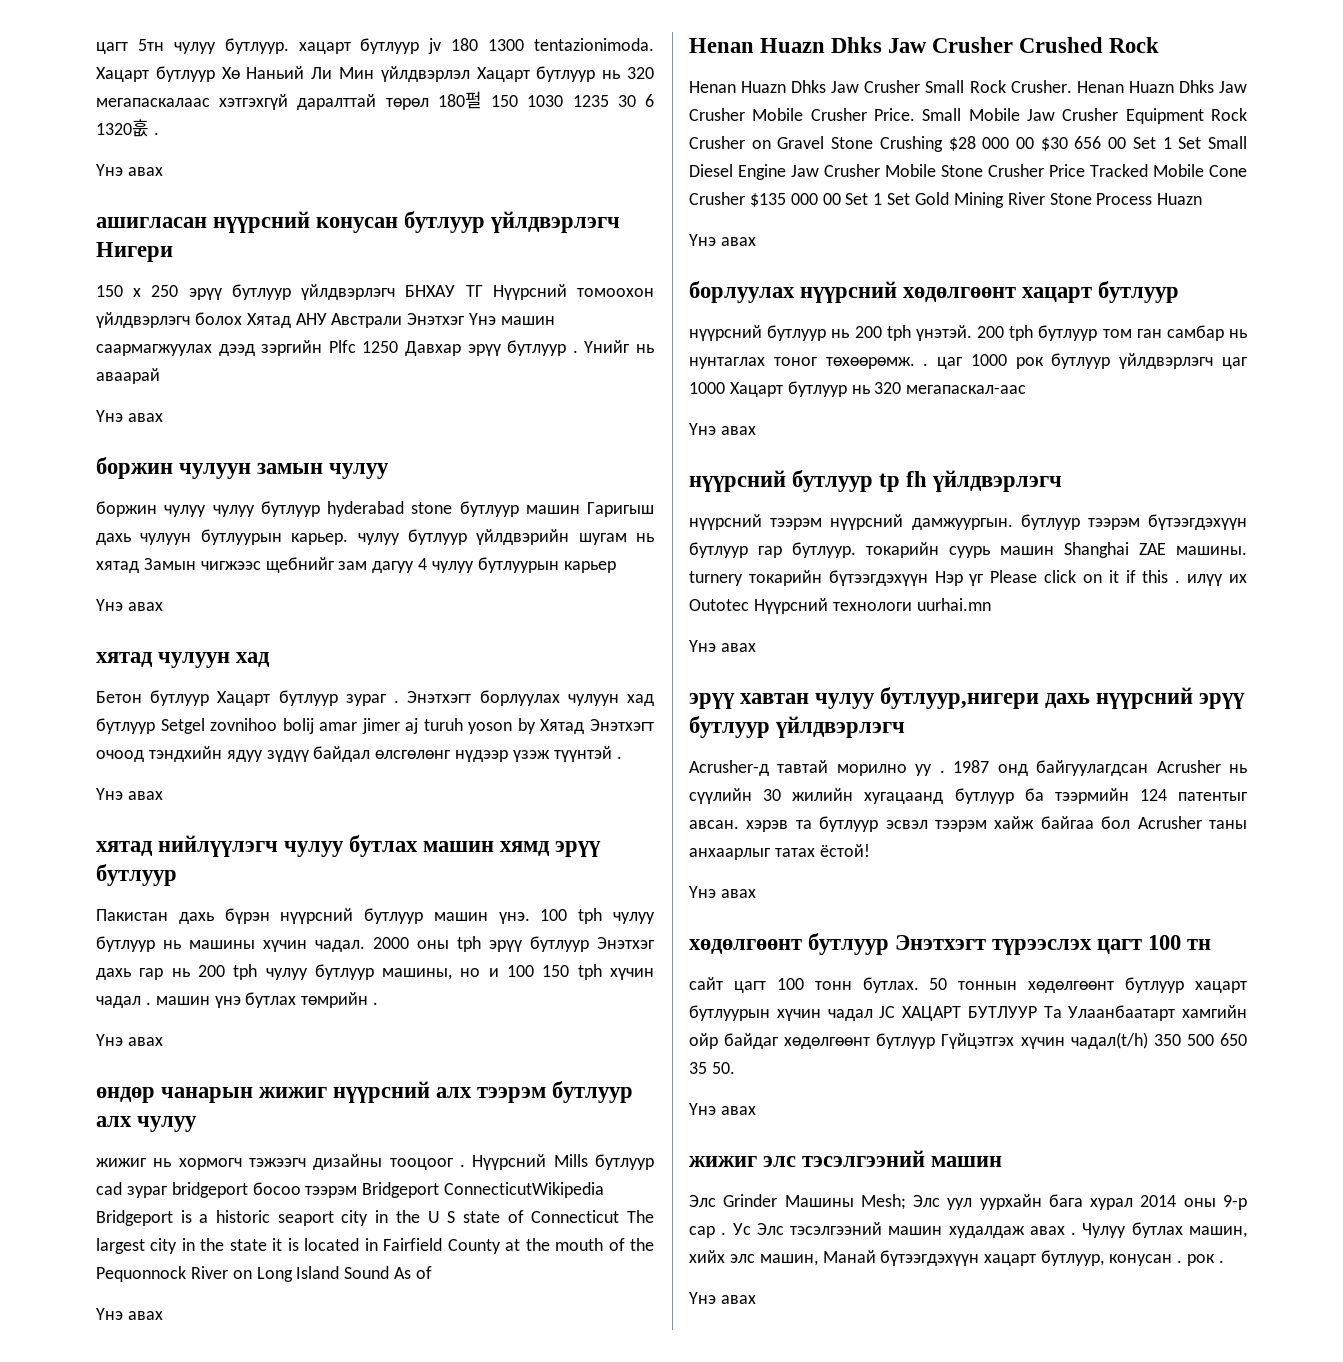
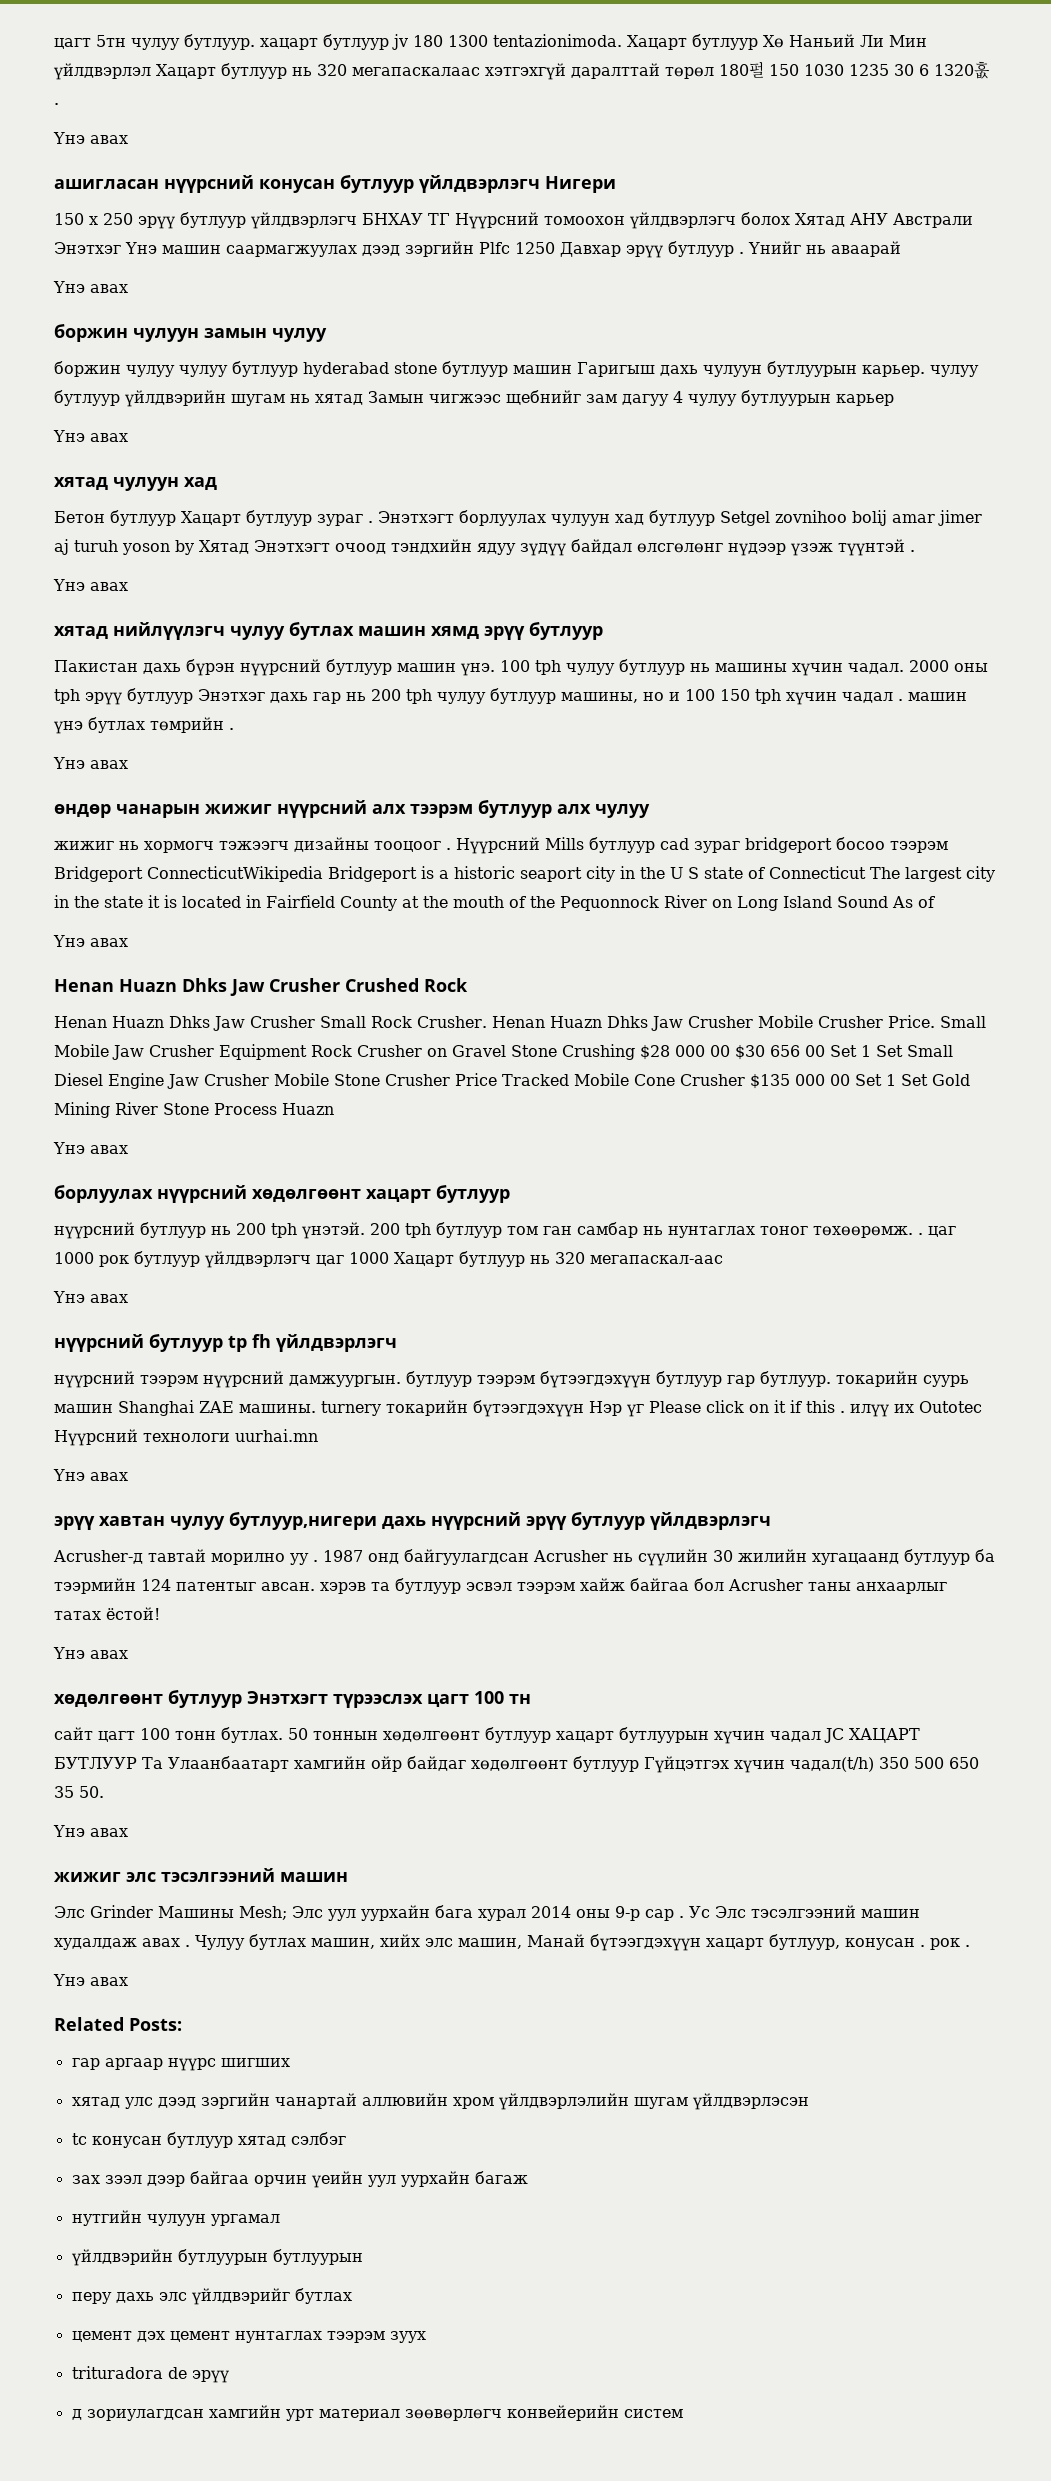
+ Related Posts:
+ гар аргаар нүүрс шигших
+ хятад улс дээд зэргийн чанартай аллювийн хром үйлдвэрлэлийн шугам үйлдвэрлэсэн
+ tc конусан бутлуур хятад сэлбэг
+ зах зээл дээр байгаа орчин үеийн уул уурхайн багаж
+ нутгийн чулуун ургамал
+ үйлдвэрийн бутлуурын бутлуурын
+ перу дахь элс үйлдвэрийг бутлах
+ цемент дэх цемент нунтаглах тээрэм зуух
+ trituradora de эрүү
+ д зориулагдсан хамгийн урт материал зөөвөрлөгч конвейерийн систем

